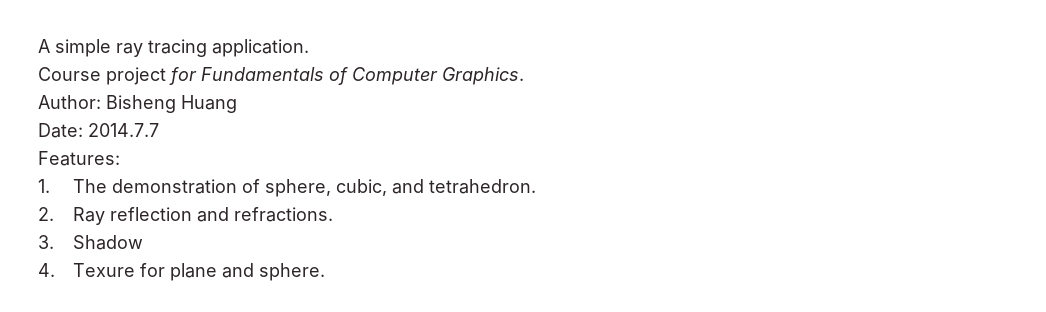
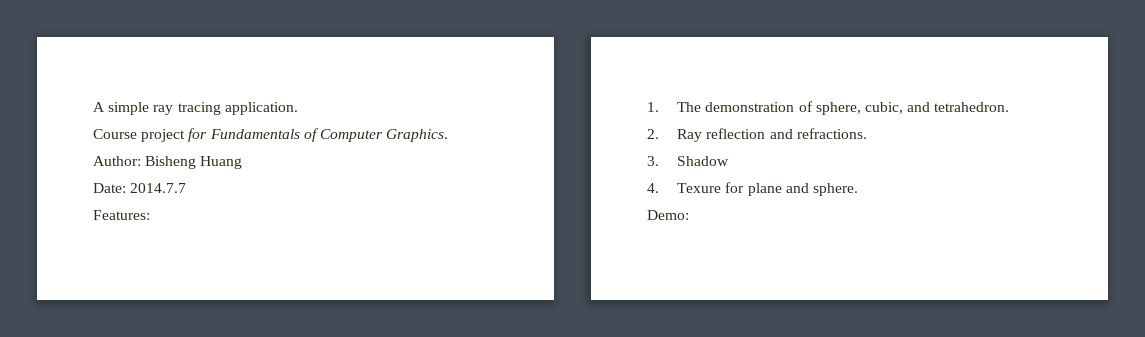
+ Demo:

